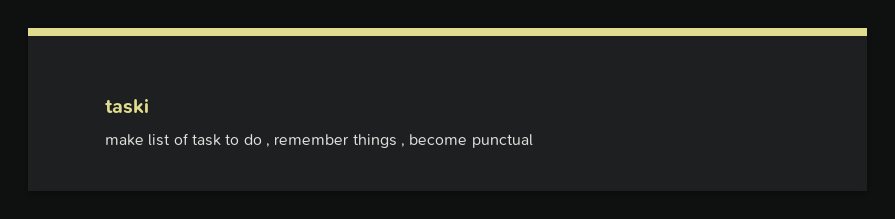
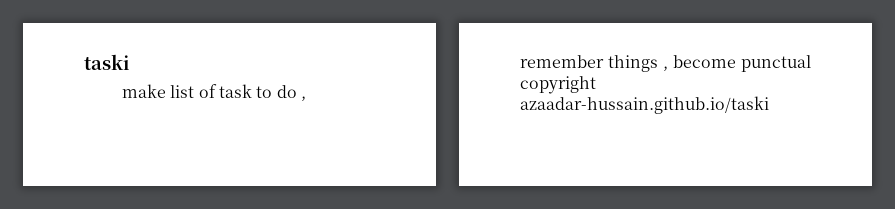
- make list of task to do , remember things , become punctual
+ make list of task to do , remember things , become punctual copyright azaadar-hussain.github.io/taski

